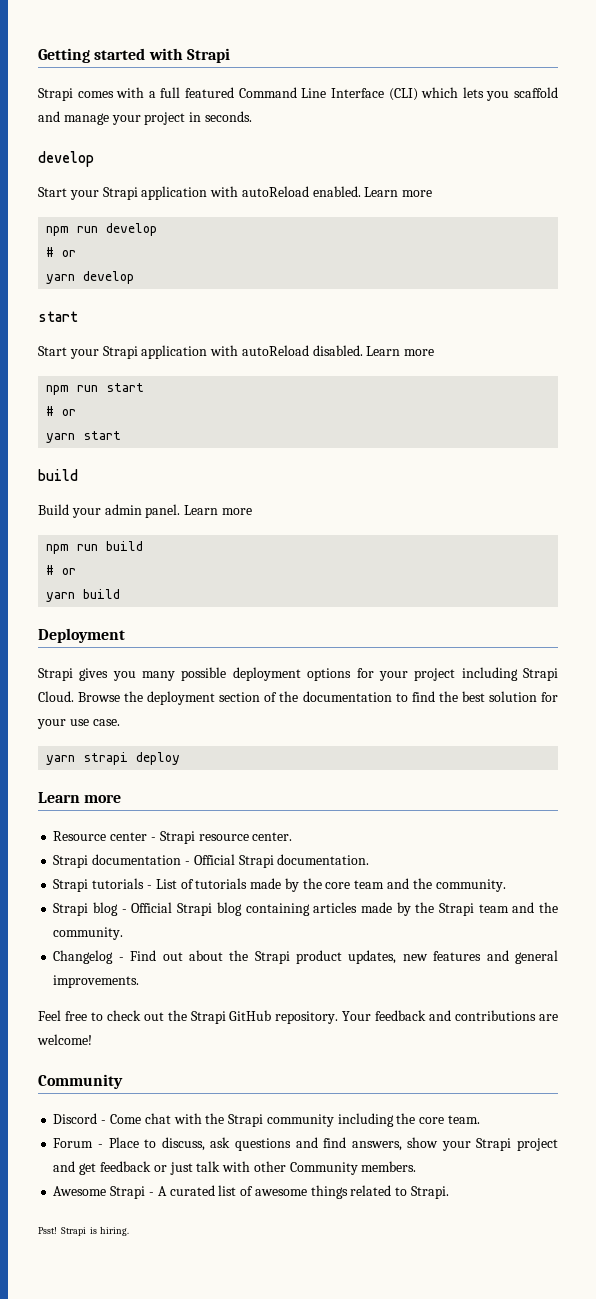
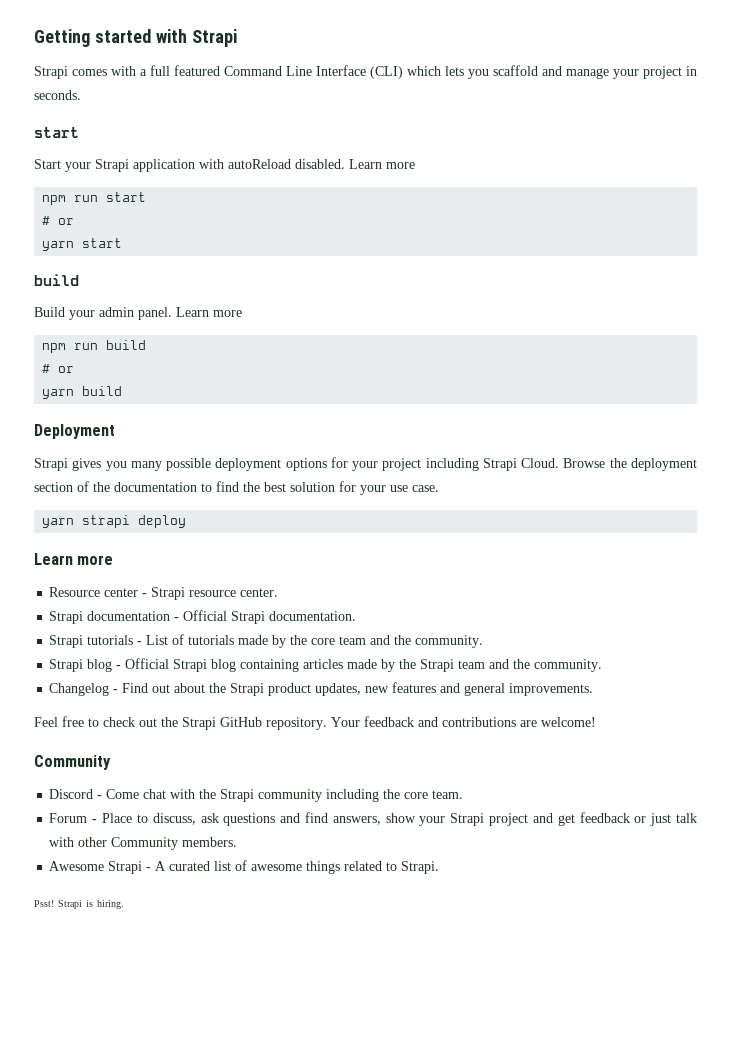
  Strapi comes with a full featured Command Line Interface (CLI) which lets you scaffold and manage your project in seconds.
- develop
- Start your Strapi application with autoReload enabled. Learn more
- npm run develop
- # or
- yarn develop

